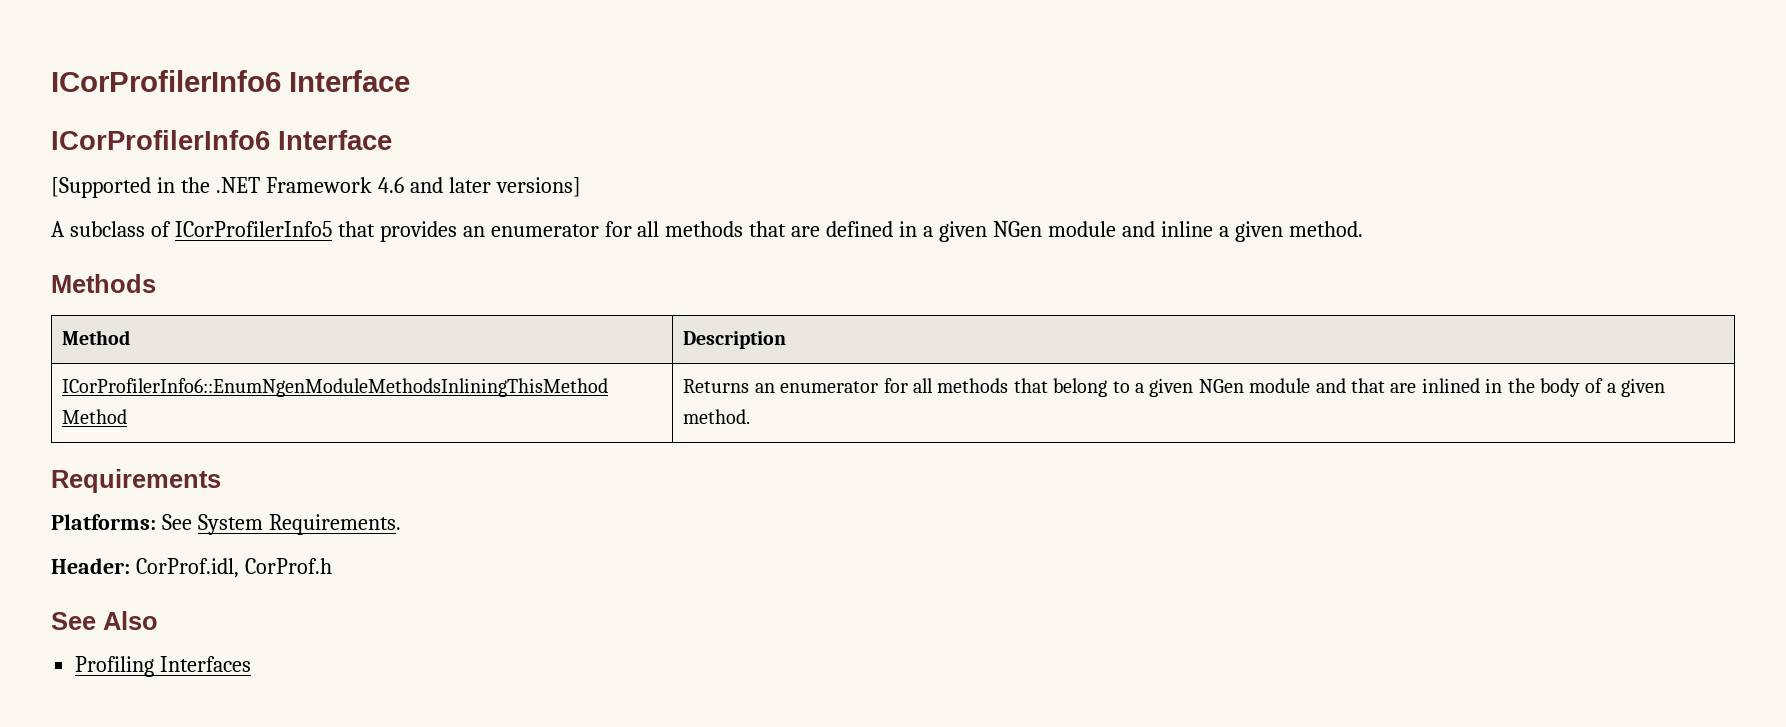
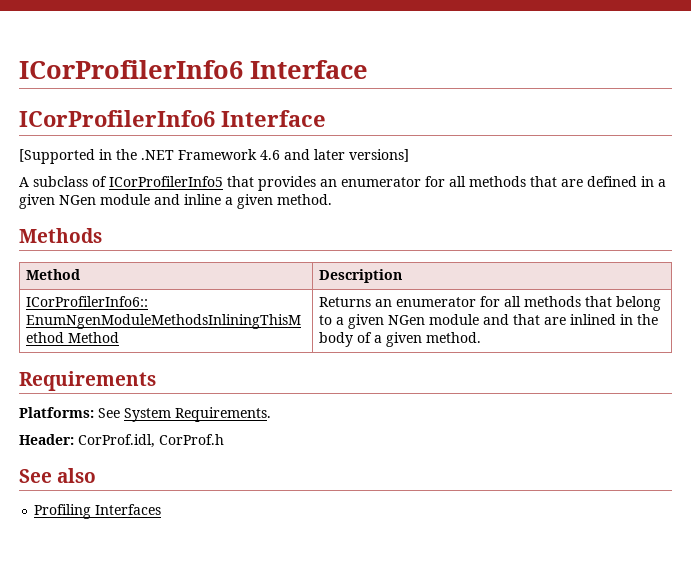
- See Also
+ See also

